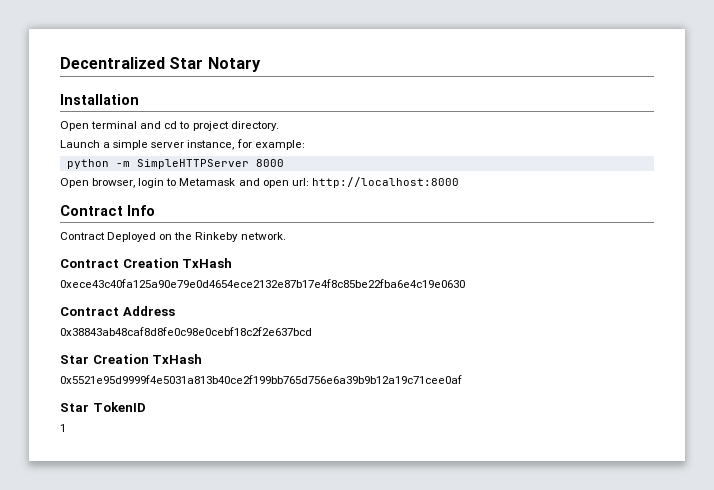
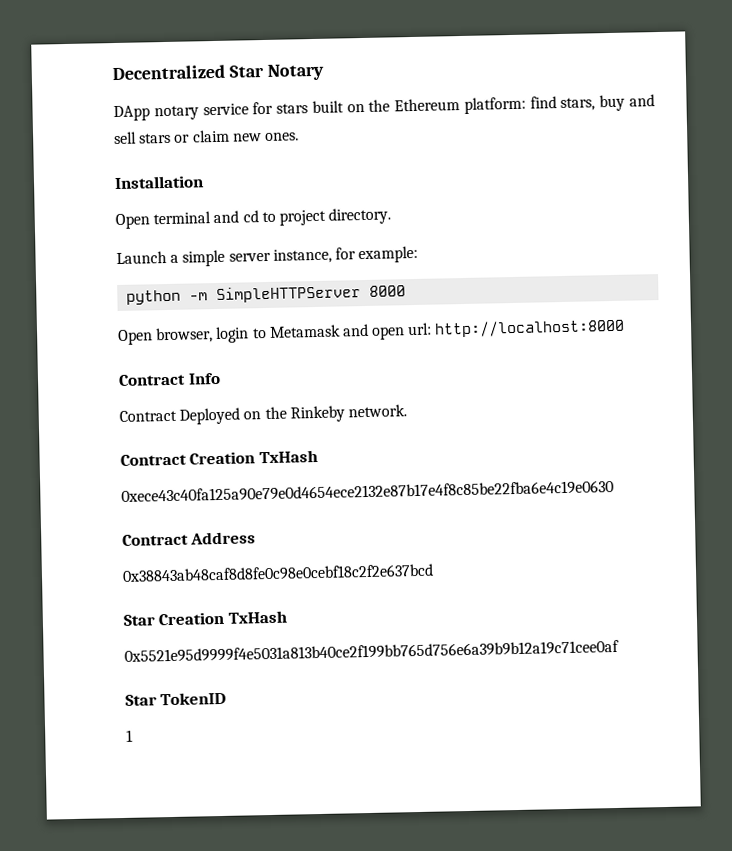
+ DApp notary service for stars built on the Ethereum platform: find stars, buy and sell stars or claim new ones.

